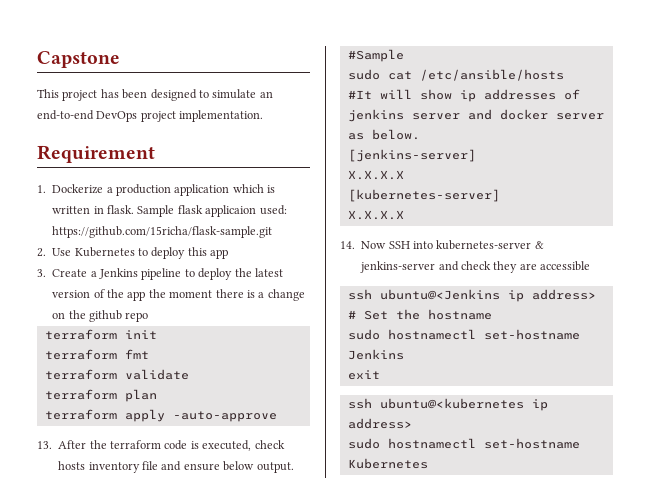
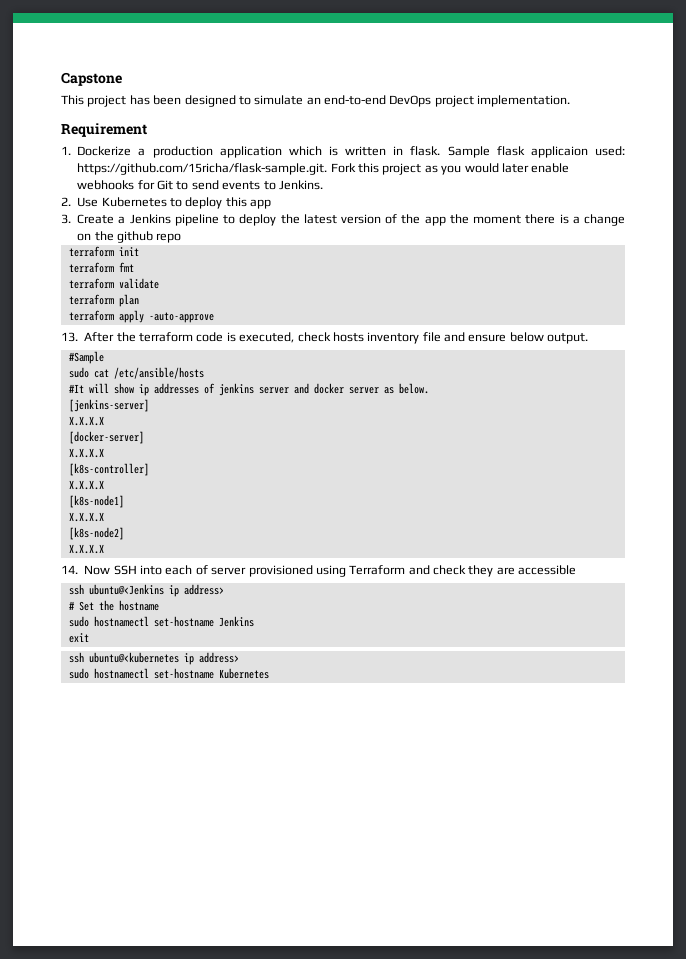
- Sample flask applicaion used: https://github.com/15richa/flask-sample.git
+ Sample flask applicaion used: https://github.com/15richa/flask-sample.git. Fork this project as you would later enable webhooks for Git to send events to Jenkins.
- [kubernetes-server]
+ [docker-server]
+ X.X.X.X
+ [k8s-controller]
+ X.X.X.X
+ [k8s-node1]
+ X.X.X.X
+ [k8s-node2]
- 14. Now SSH into kubernetes-server & jenkins-server and check they are accessible
+ 14. Now SSH into each of server provisioned using Terraform and check they are accessible

